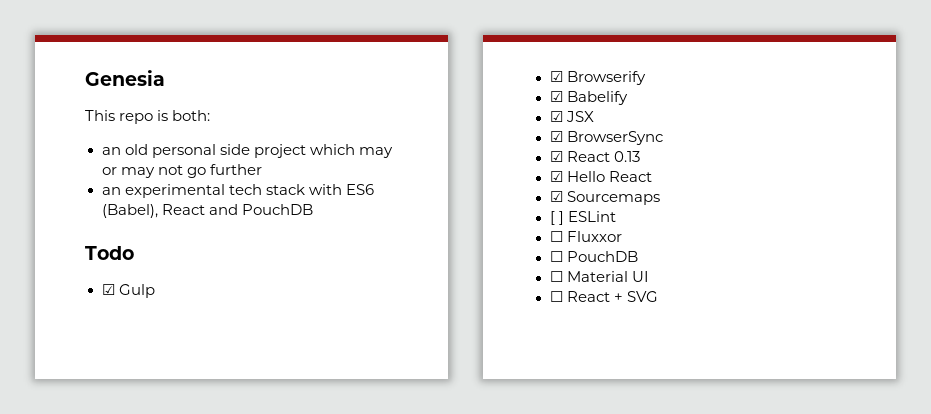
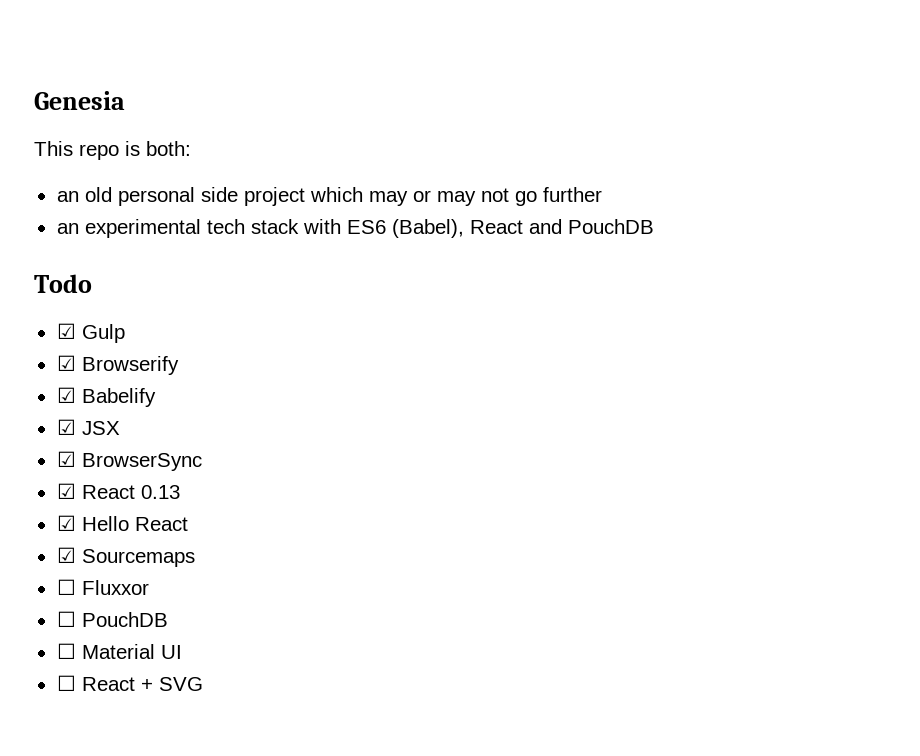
- [ ] ESLint

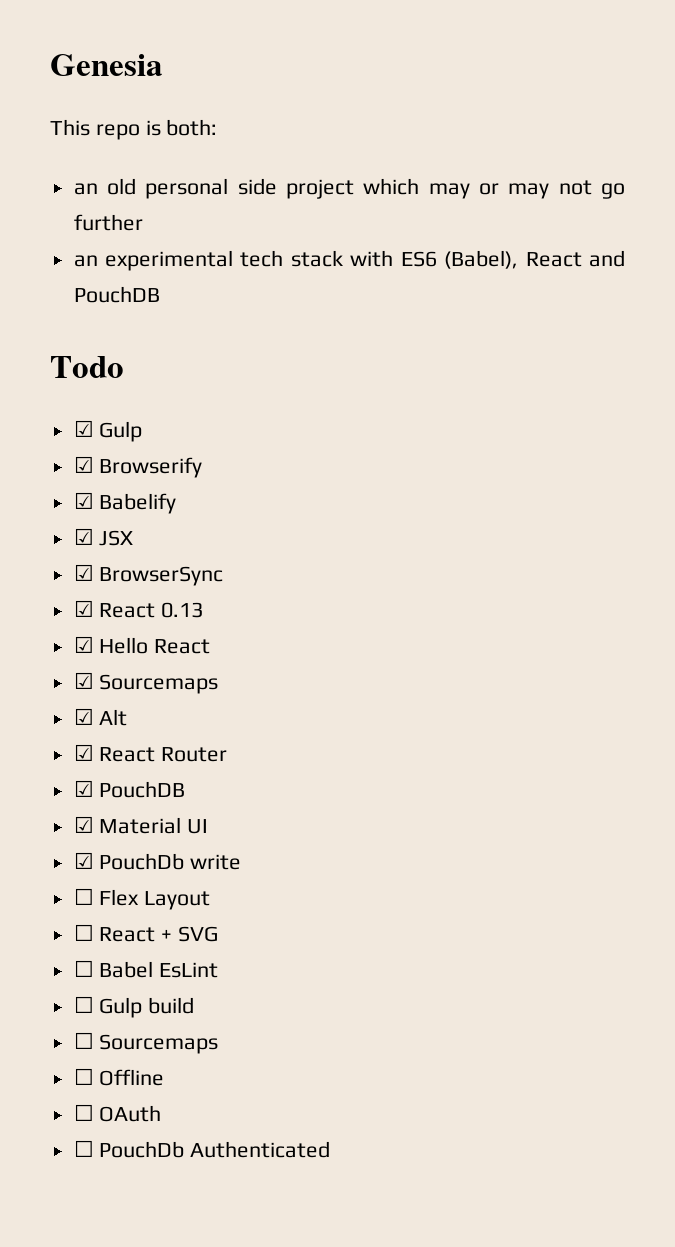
- ☐ Fluxxor
- ☐ PouchDB
- ☐ Material UI
+ ☑ Alt
+ ☑ React Router
+ ☑ PouchDB
+ ☑ Material UI
+ ☑ PouchDb write
+ ☐ Flex Layout
  ☐ React + SVG
+ ☐ Babel EsLint
+ ☐ Gulp build
+ ☐ Sourcemaps
+ ☐ Offline
+ ☐ OAuth
+ ☐ PouchDb Authenticated

